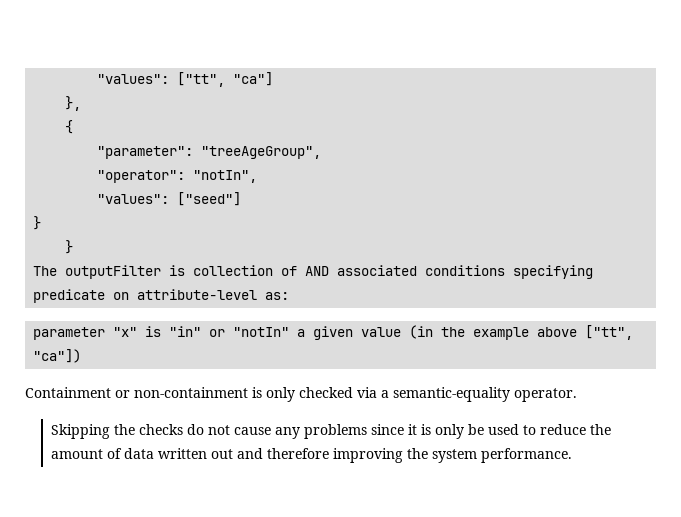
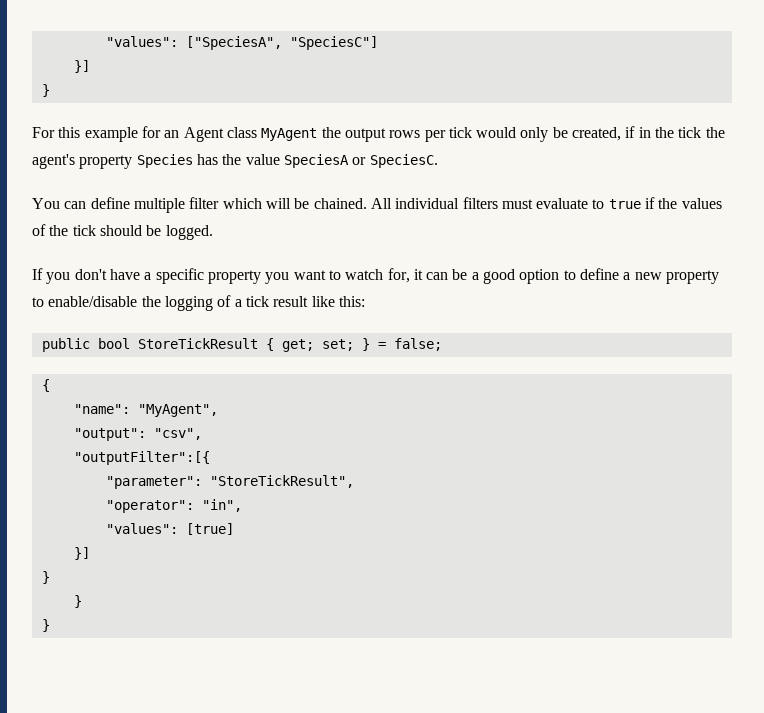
- "values": ["tt", "ca"]
- },
+ "values": ["SpeciesA", "SpeciesC"]
+ }]
+ }
+ For this example for an Agent class MyAgent the output rows per tick would only be created, if in the tick the agent's property Species has the value SpeciesA or SpeciesC.
+ You can define multiple filter which will be chained. All individual filters must evaluate to true if the values of the tick should be logged.
+ If you don't have a specific property you want to watch for, it can be a good option to define a new property to enable/disable the logging of a tick result like this:
+ public bool StoreTickResult { get; set; } = false;
  {
+ "name": "MyAgent",
+ "output": "csv",
+ "outputFilter":[{
- "parameter": "treeAgeGroup",
+ "parameter": "StoreTickResult",
- "operator": "notIn",
- "values": ["seed"]
+ "operator": "in",
+ "values": [true]
+ }]
  }
  }
- The outputFilter is collection of AND associated conditions specifying predicate on attribute-level as:
- parameter "x" is "in" or "notIn" a given value (in the example above ["tt", "ca"])
- Containment or non-containment is only checked via a semantic-equality operator.
- Skipping the checks do not cause any problems since it is only be used to reduce the amount of data written out and therefore improving the system performance.
+ }

